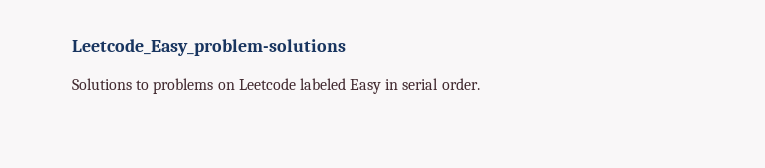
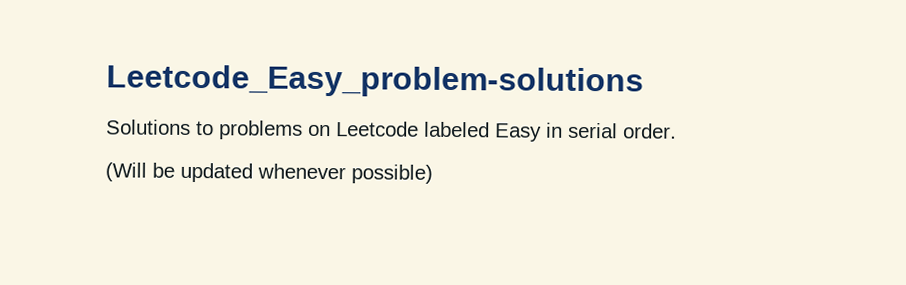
+ (Will be updated whenever possible)

